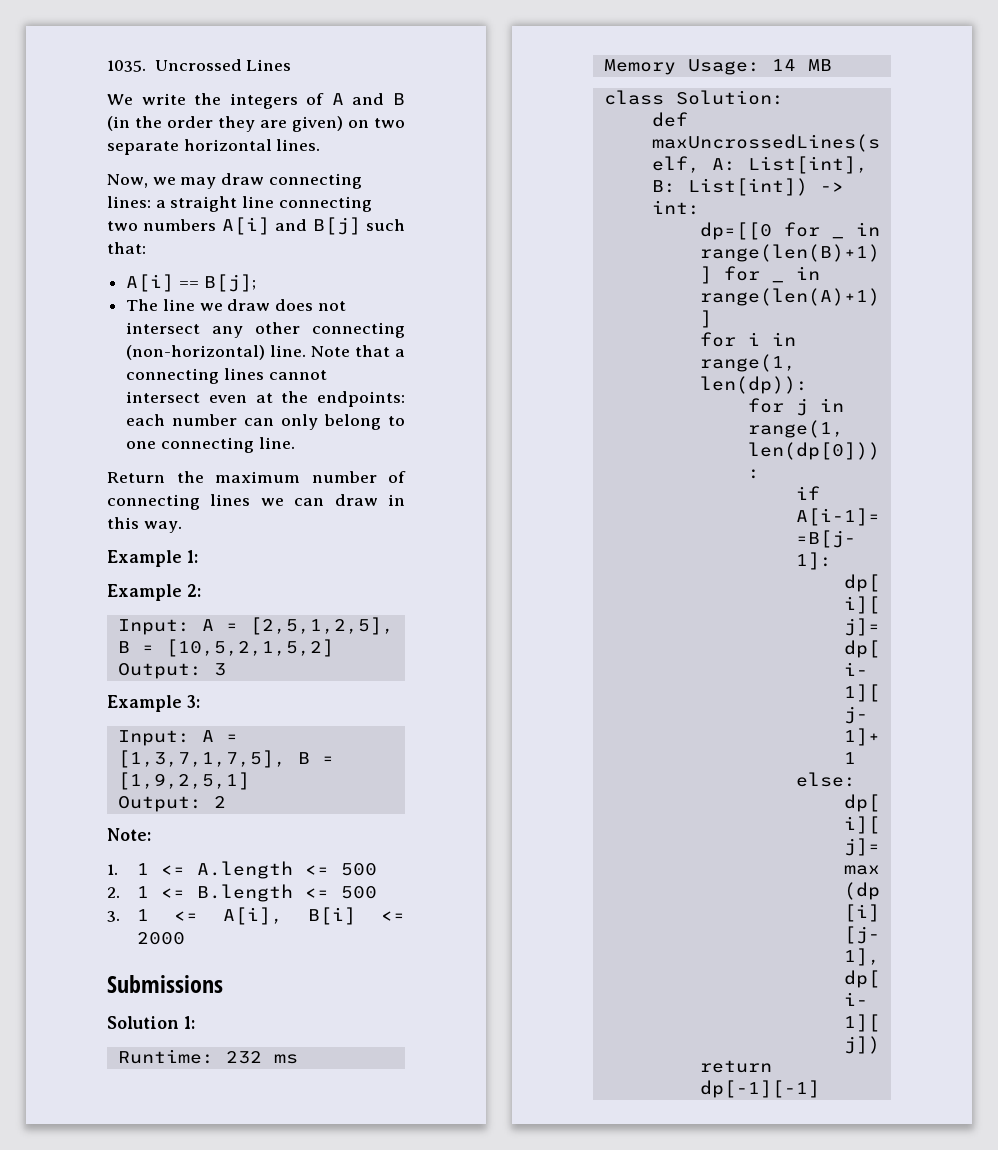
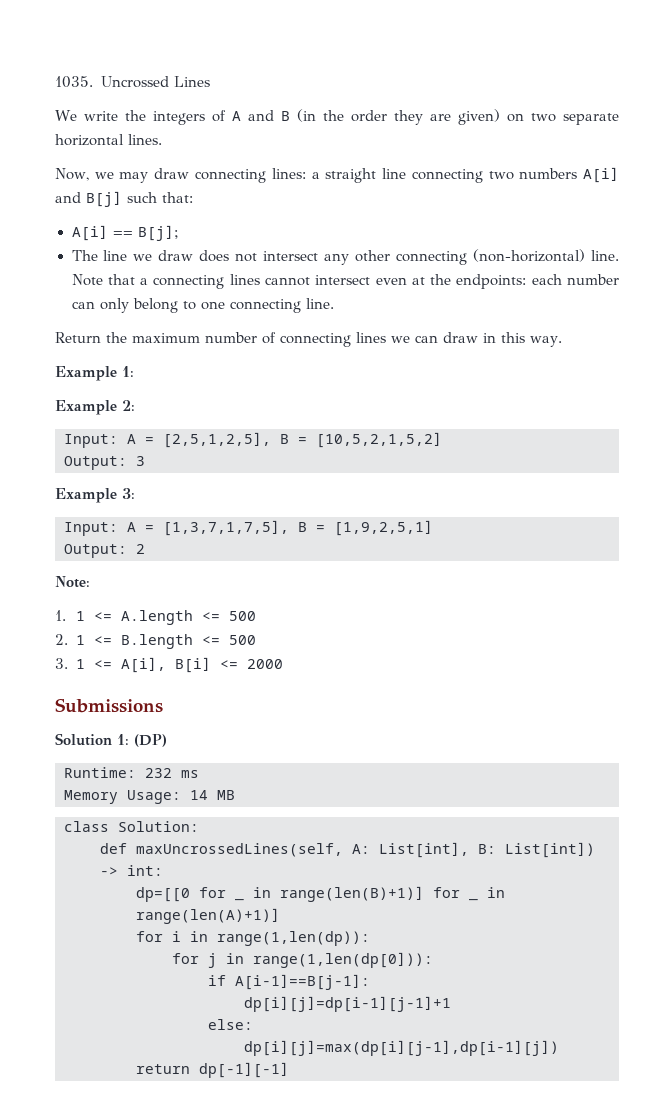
- Solution 1:
+ Solution 1: (DP)

